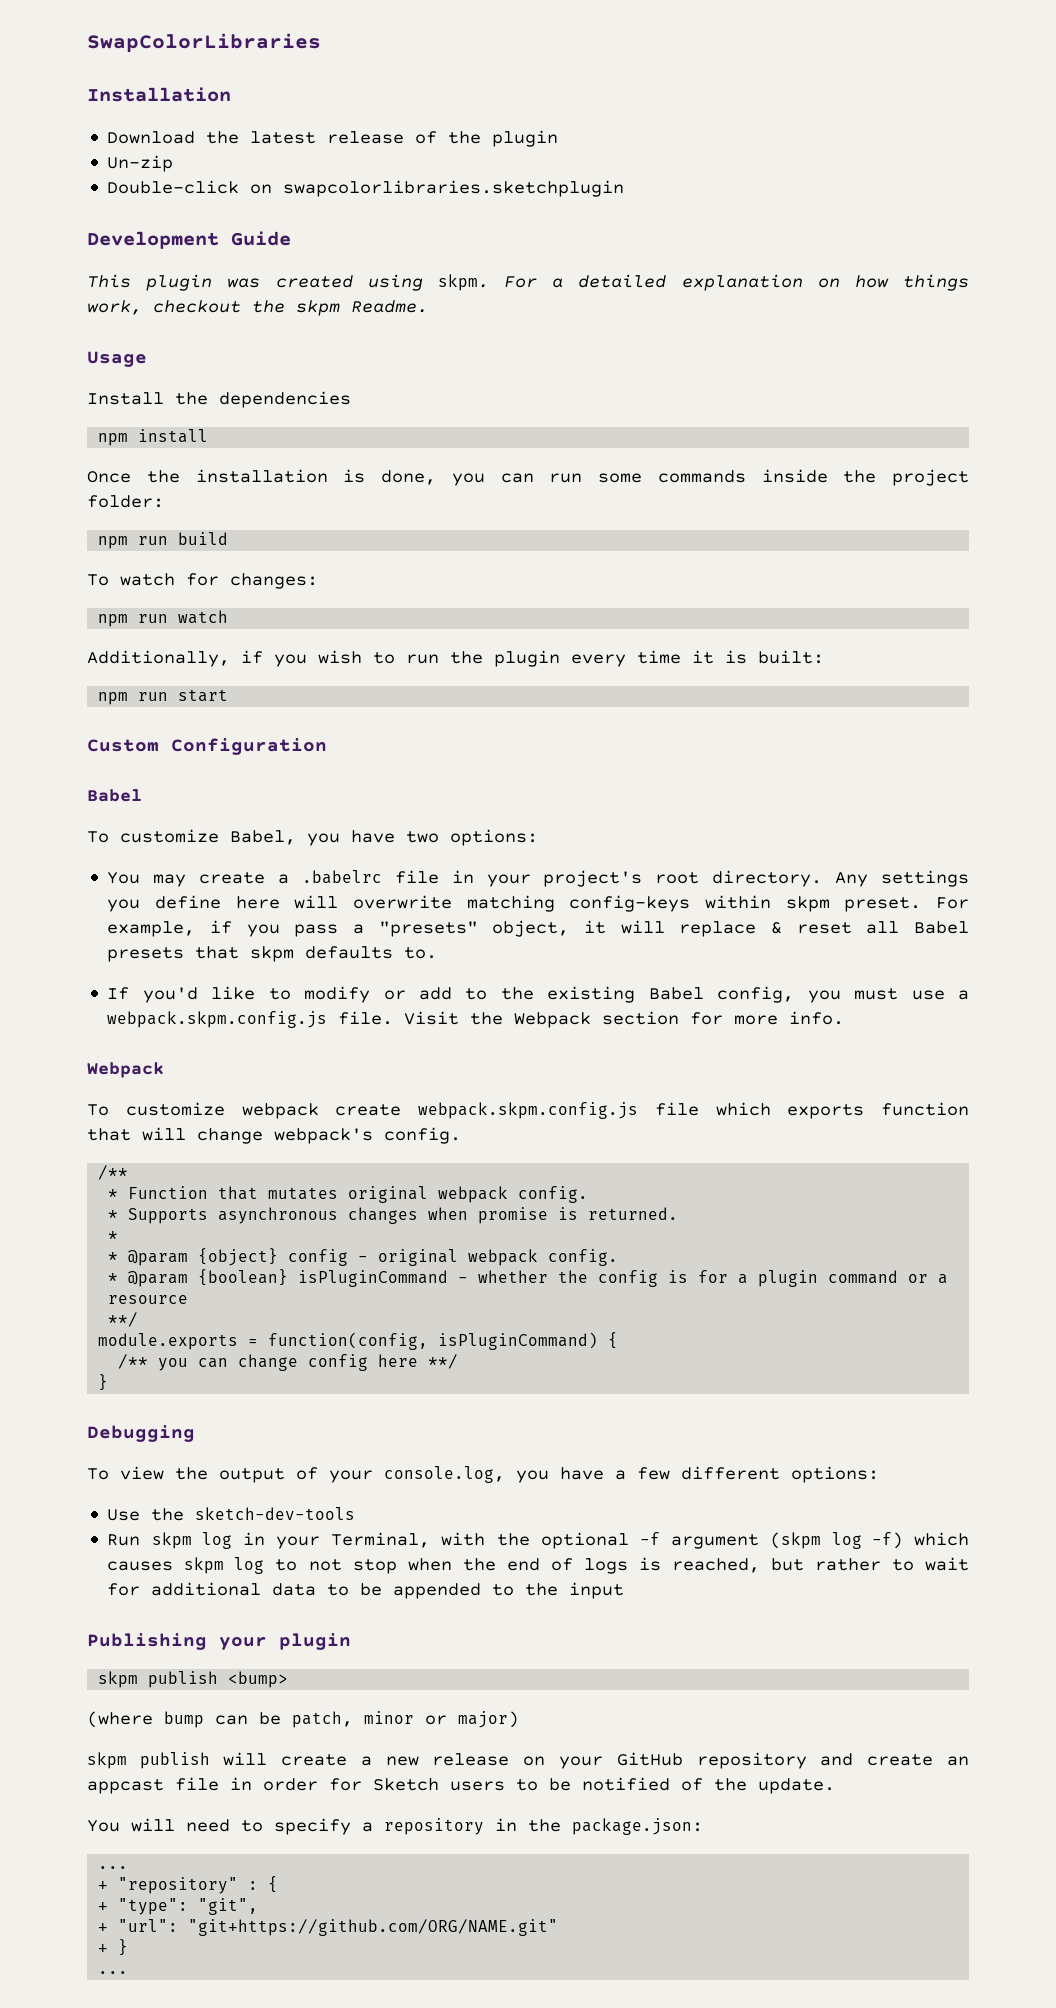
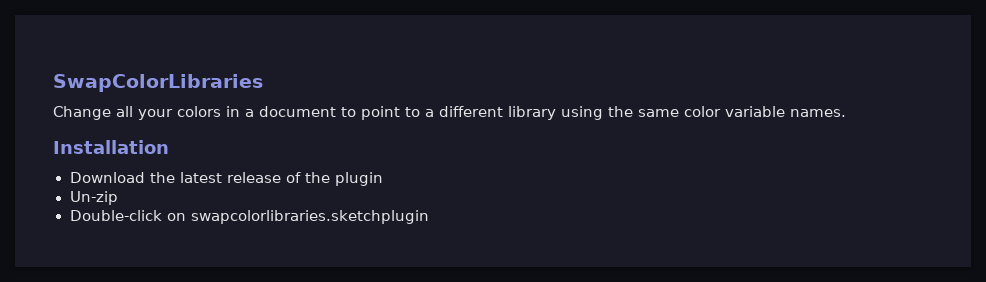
+ Change all your colors in a document to point to a different library using the same color variable names.
- Development Guide
- This plugin was created using skpm. For a detailed explanation on how things work, checkout the skpm Readme.
- Usage
- Install the dependencies
- npm install
- Once the installation is done, you can run some commands inside the project folder:
- npm run build
- To watch for changes:
- npm run watch
- Additionally, if you wish to run the plugin every time it is built:
- npm run start
- Custom Configuration
- Babel
- To customize Babel, you have two options:
- You may create a .babelrc file in your project's root directory. Any settings you define here will overwrite matching config-keys within skpm preset. For example, if you pass a "presets" object, it will replace & reset all Babel presets that skpm defaults to.
- If you'd like to modify or add to the existing Babel config, you must use a webpack.skpm.config.js file. Visit the Webpack section for more info.
- Webpack
- To customize webpack create webpack.skpm.config.js file which exports function that will change webpack's config.
- /**
- * Function that mutates original webpack config.
- * Supports asynchronous changes when promise is returned.
- *
- * @param {object} config - original webpack config.
- * @param {boolean} isPluginCommand - whether the config is for a plugin command or a resource
- **/
- module.exports = function(config, isPluginCommand) {
- /** you can change config here **/
- }
- Debugging
- To view the output of your console.log, you have a few different options:
- Use the sketch-dev-tools
- Run skpm log in your Terminal, with the optional -f argument (skpm log -f) which causes skpm log to not stop when the end of logs is reached, but rather to wait for additional data to be appended to the input
- Publishing your plugin
- skpm publish <bump>
- (where bump can be patch, minor or major)
- skpm publish will create a new release on your GitHub repository and create an appcast file in order for Sketch users to be notified of the update.
- You will need to specify a repository in the package.json:
- ...
- + "repository" : {
- + "type": "git",
- + "url": "git+https://github.com/ORG/NAME.git"
- + }
- ...

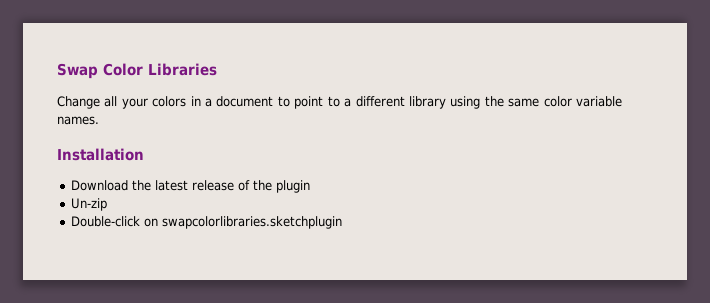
- SwapColorLibraries
+ Swap Color Libraries

